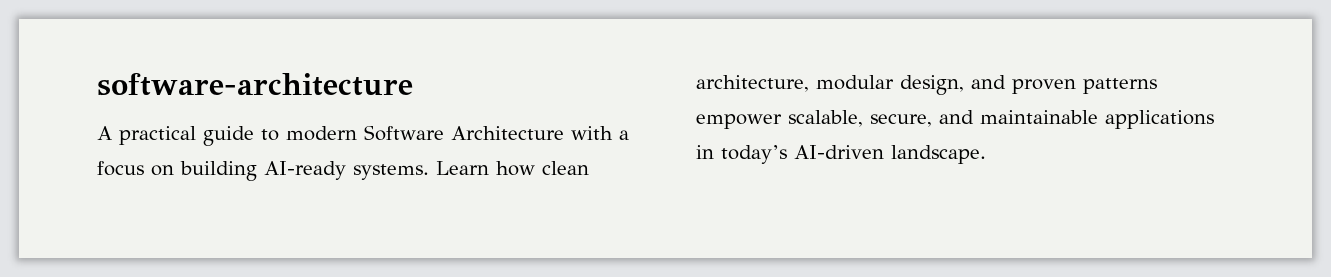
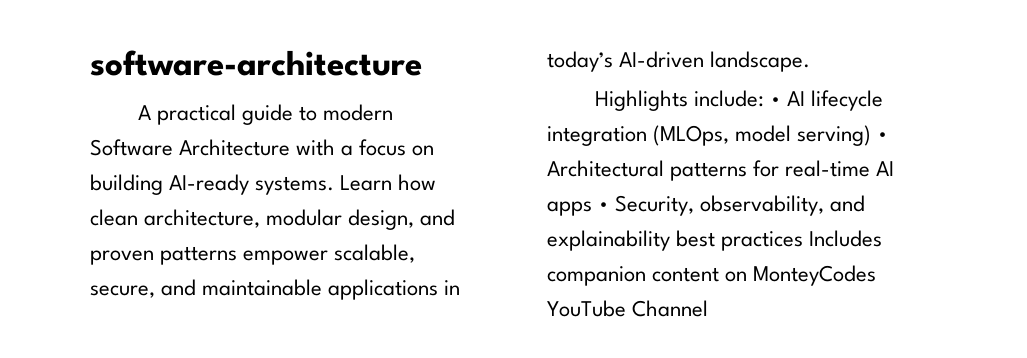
+ Highlights include: • AI lifecycle integration (MLOps, model serving) • Architectural patterns for real-time AI apps • Security, observability, and explainability best practices Includes companion content on MonteyCodes YouTube Channel

